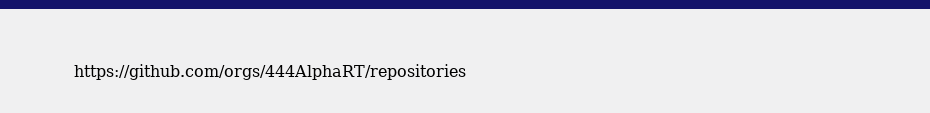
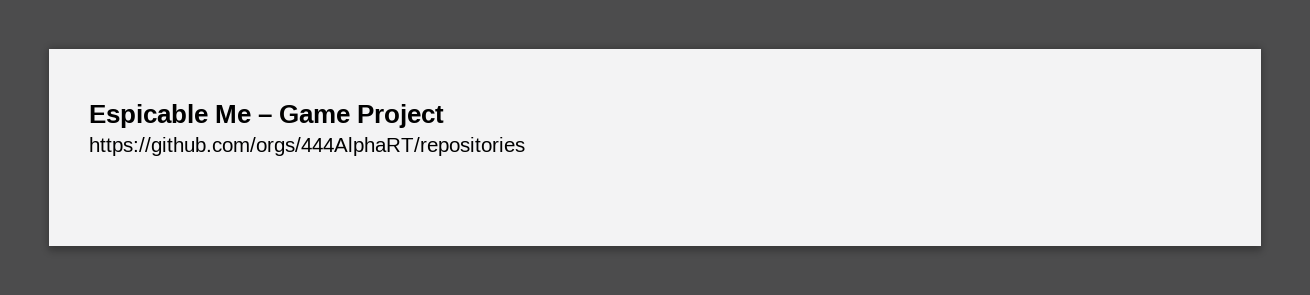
+ Espicable Me – Game Project

